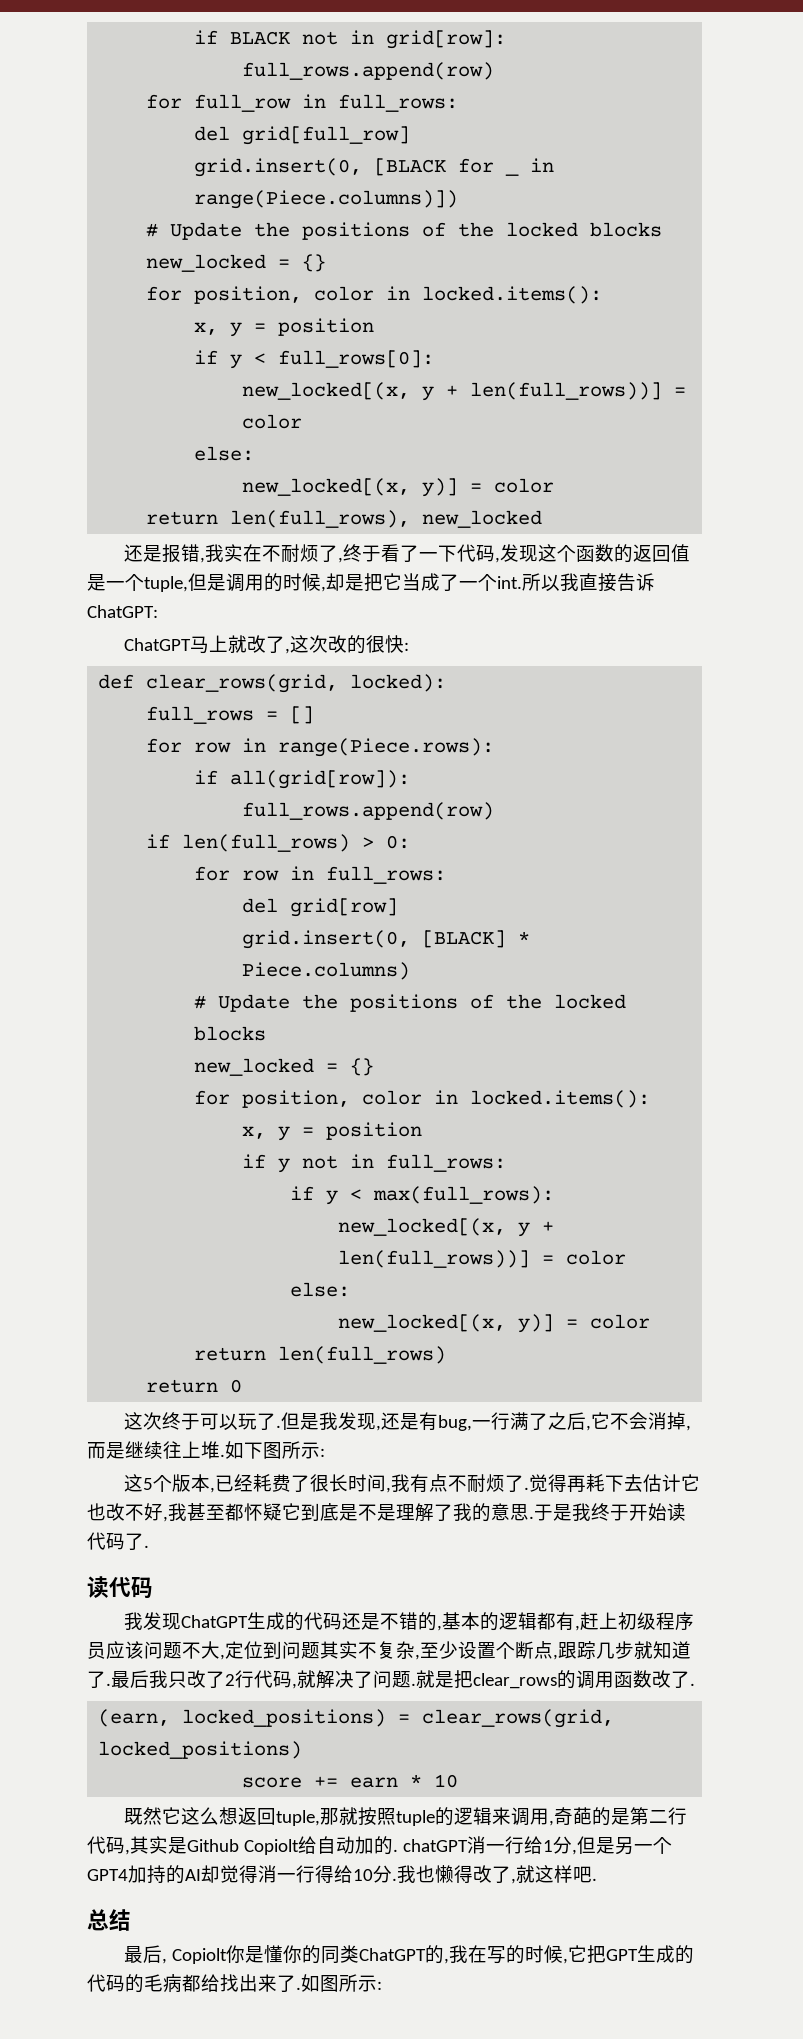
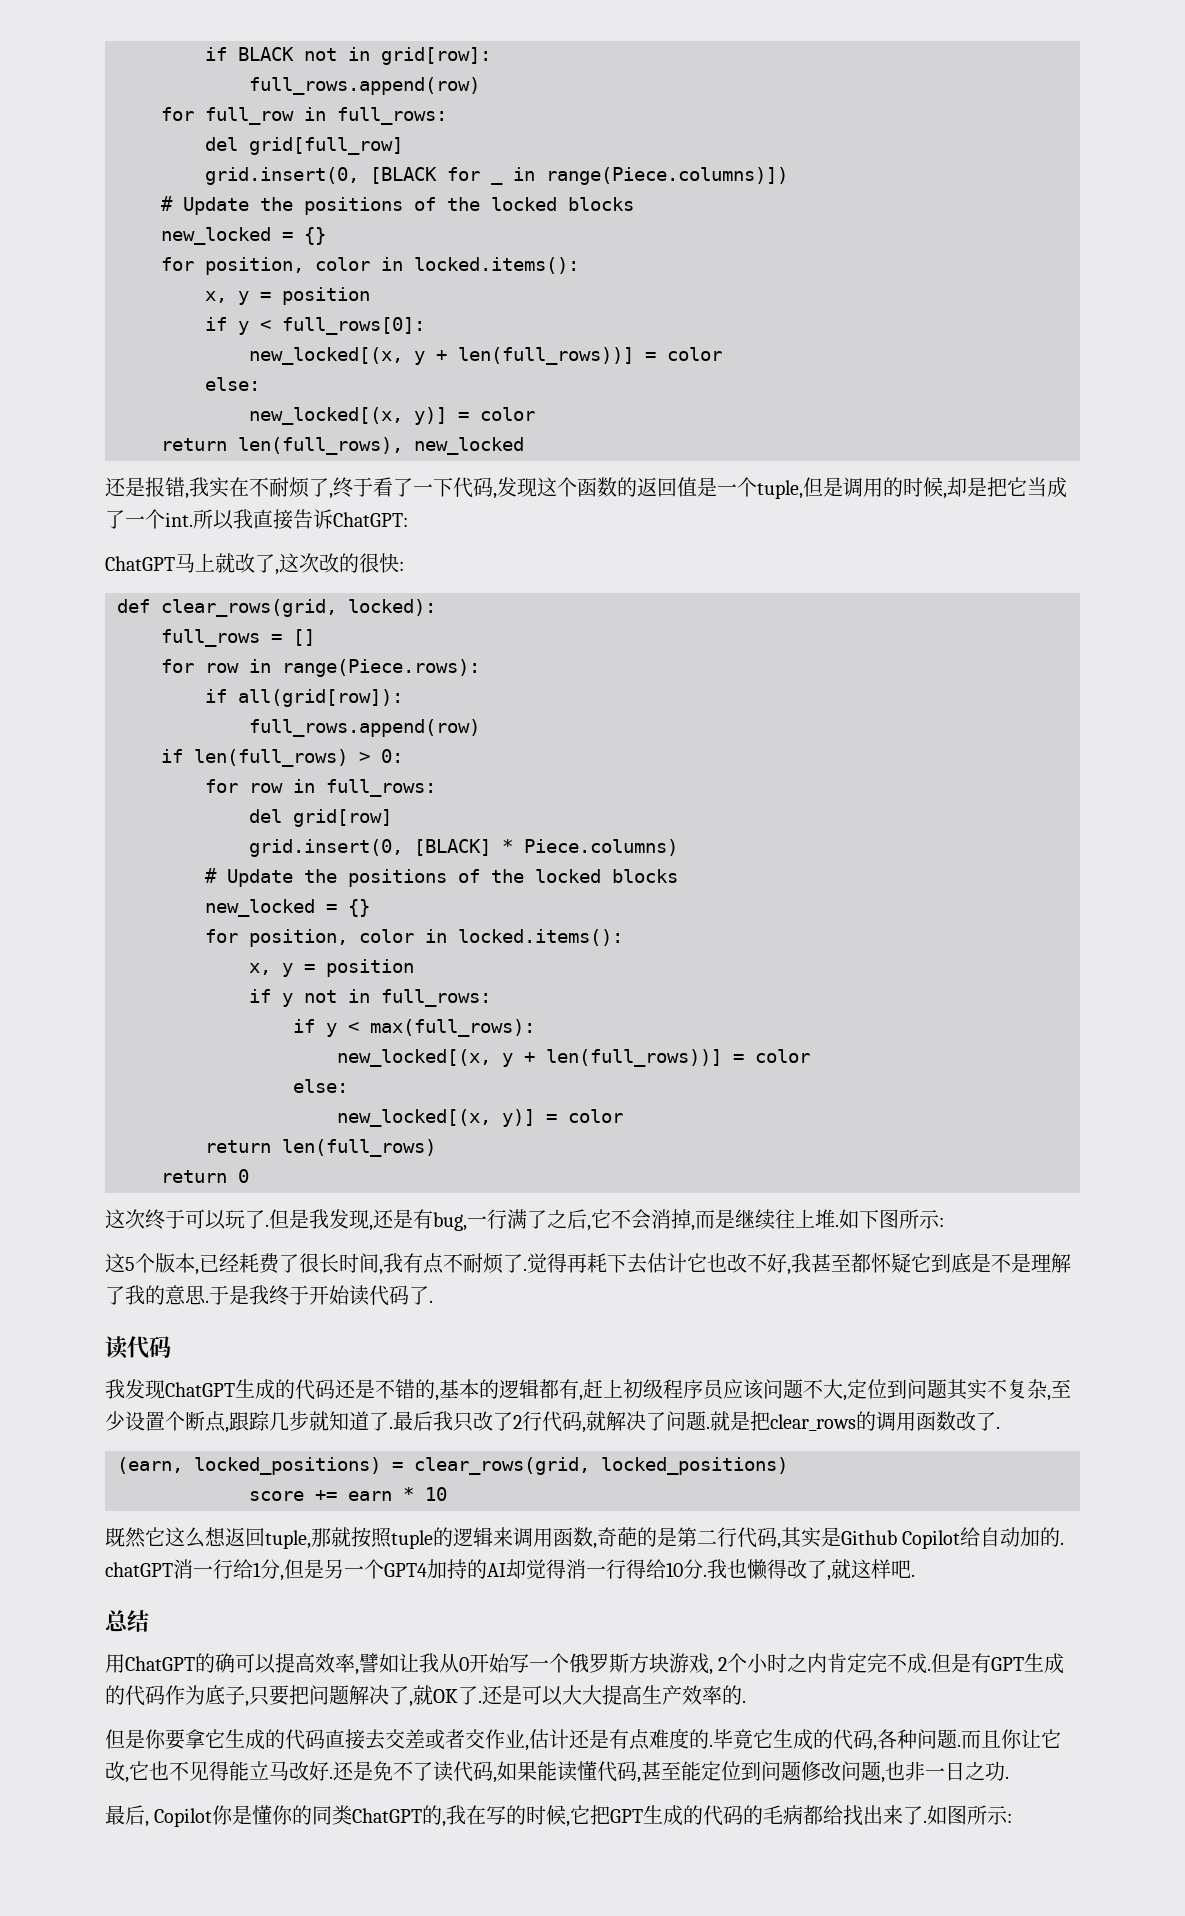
- 既然它这么想返回tuple,那就按照tuple的逻辑来调用,奇葩的是第二行代码,其实是Github Copiolt给自动加的. chatGPT消一行给1分,但是另一个GPT4加持的AI却觉得消一行得给10分.
+ 既然它这么想返回tuple,那就按照tuple的逻辑来调用函数,奇葩的是第二行代码,其实是Github Copilot给自动加的. chatGPT消一行给1分,但是另一个GPT4加持的AI却觉得消一行得给10分.
+ 用ChatGPT的确可以提高效率,譬如让我从0开始写一个俄罗斯方块游戏, 2个小时之内肯定完不成.但是有GPT生成的代码作为底子,只要把问题解决了,就OK了.还是可以大大提高生产效率的.
+ 但是你要拿它生成的代码直接去交差或者交作业,估计还是有点难度的.毕竟它生成的代码,各种问题.而且你让它改,它也不见得能立马改好.还是免不了读代码,如果能读懂代码,甚至能定位到问题修改问题,也非一日之功.
- 最后, Copiolt你是懂你的同类ChatGPT的,我在写的时候,它把GPT生成的代码的毛病都给找出来了.
+ 最后, Copilot你是懂你的同类ChatGPT的,我在写的时候,它把GPT生成的代码的毛病都给找出来了.

